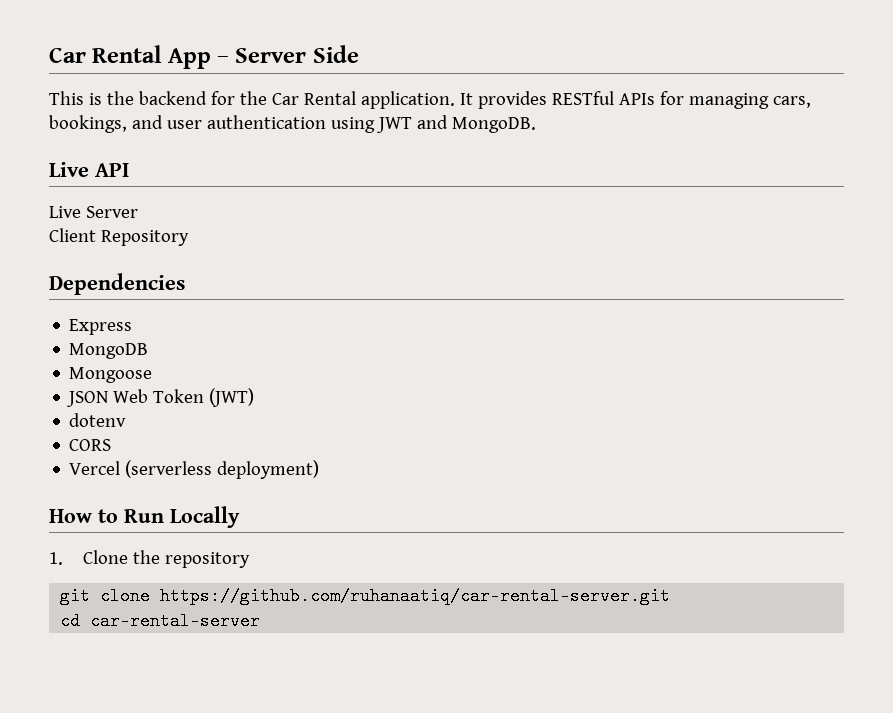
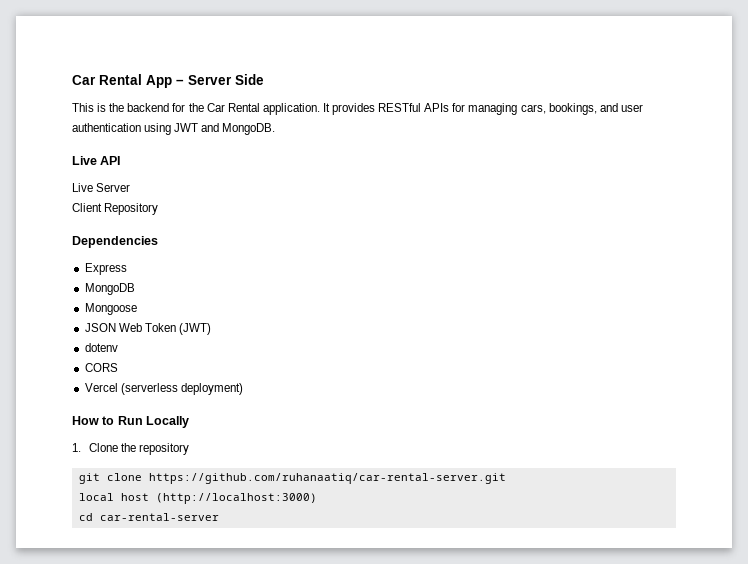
+ local host (http://localhost:3000)

